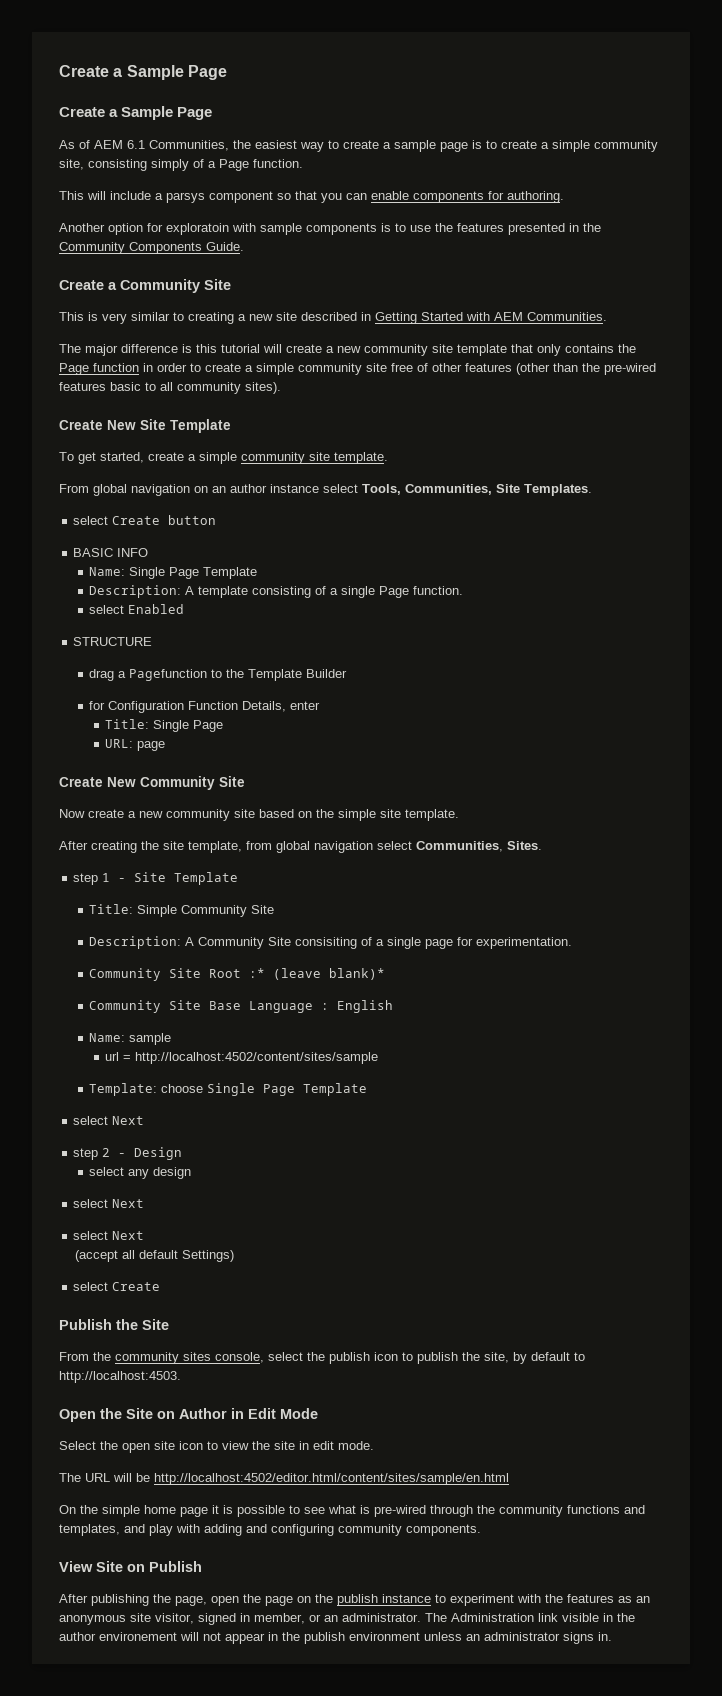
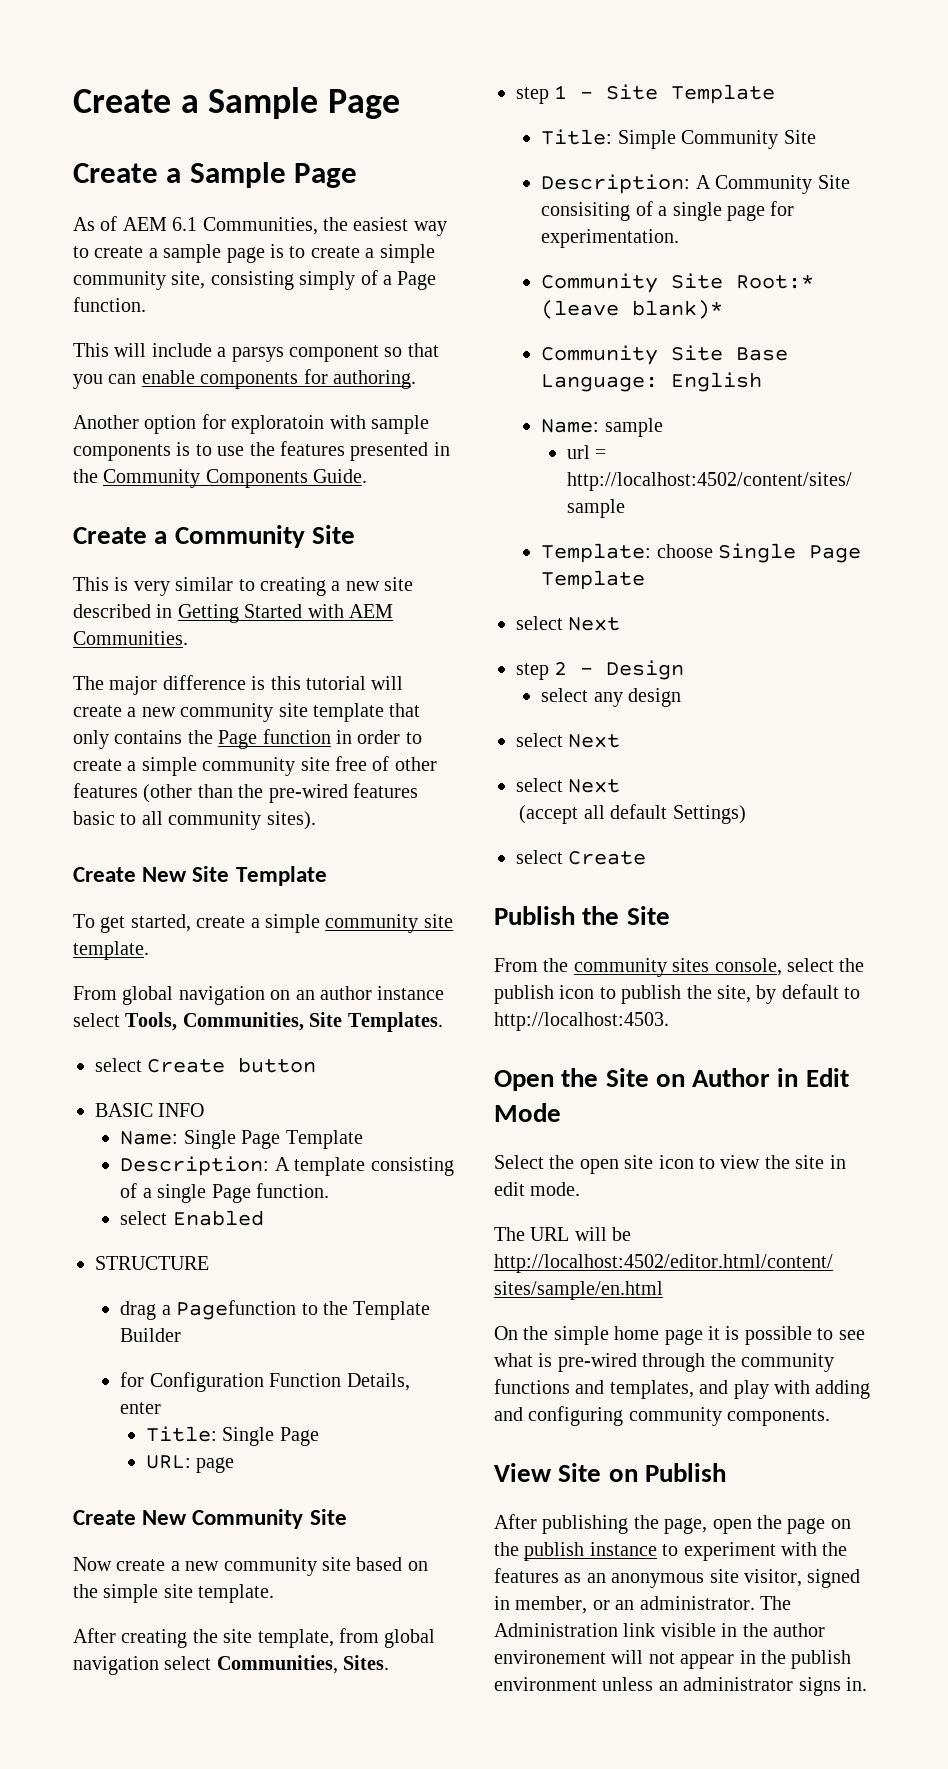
- Community Site Root :* (leave blank)*
+ Community Site Root:* (leave blank)*
- Community Site Base Language : English
+ Community Site Base Language: English

